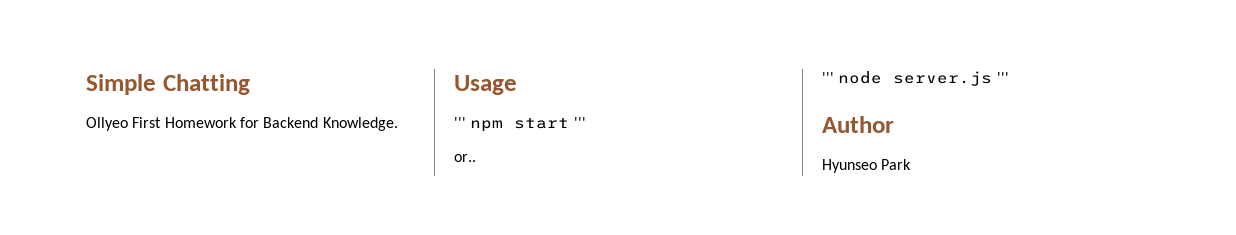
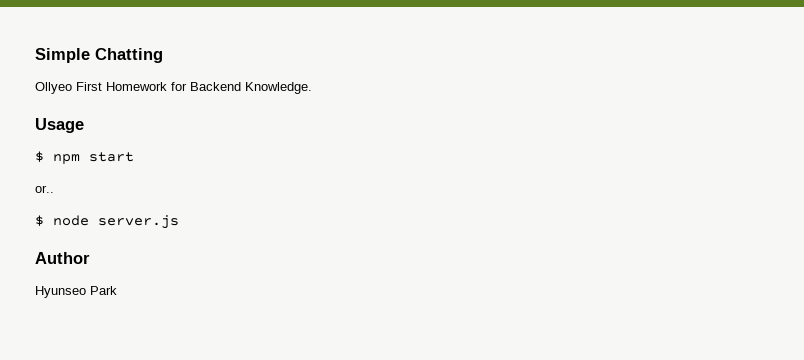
- ''' npm start '''
+ $ npm start
- ''' node server.js '''
+ $ node server.js

